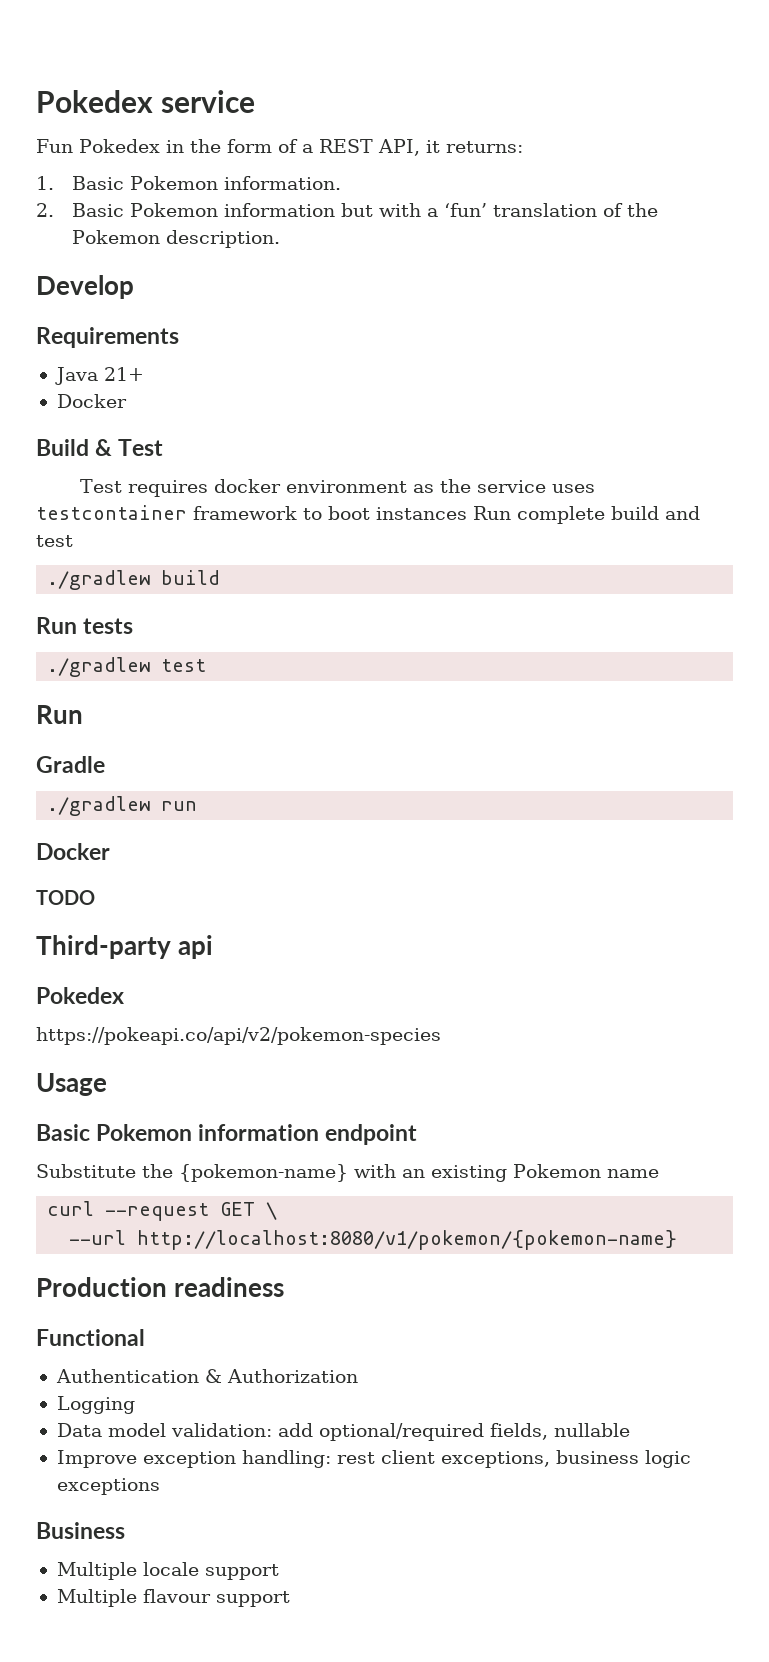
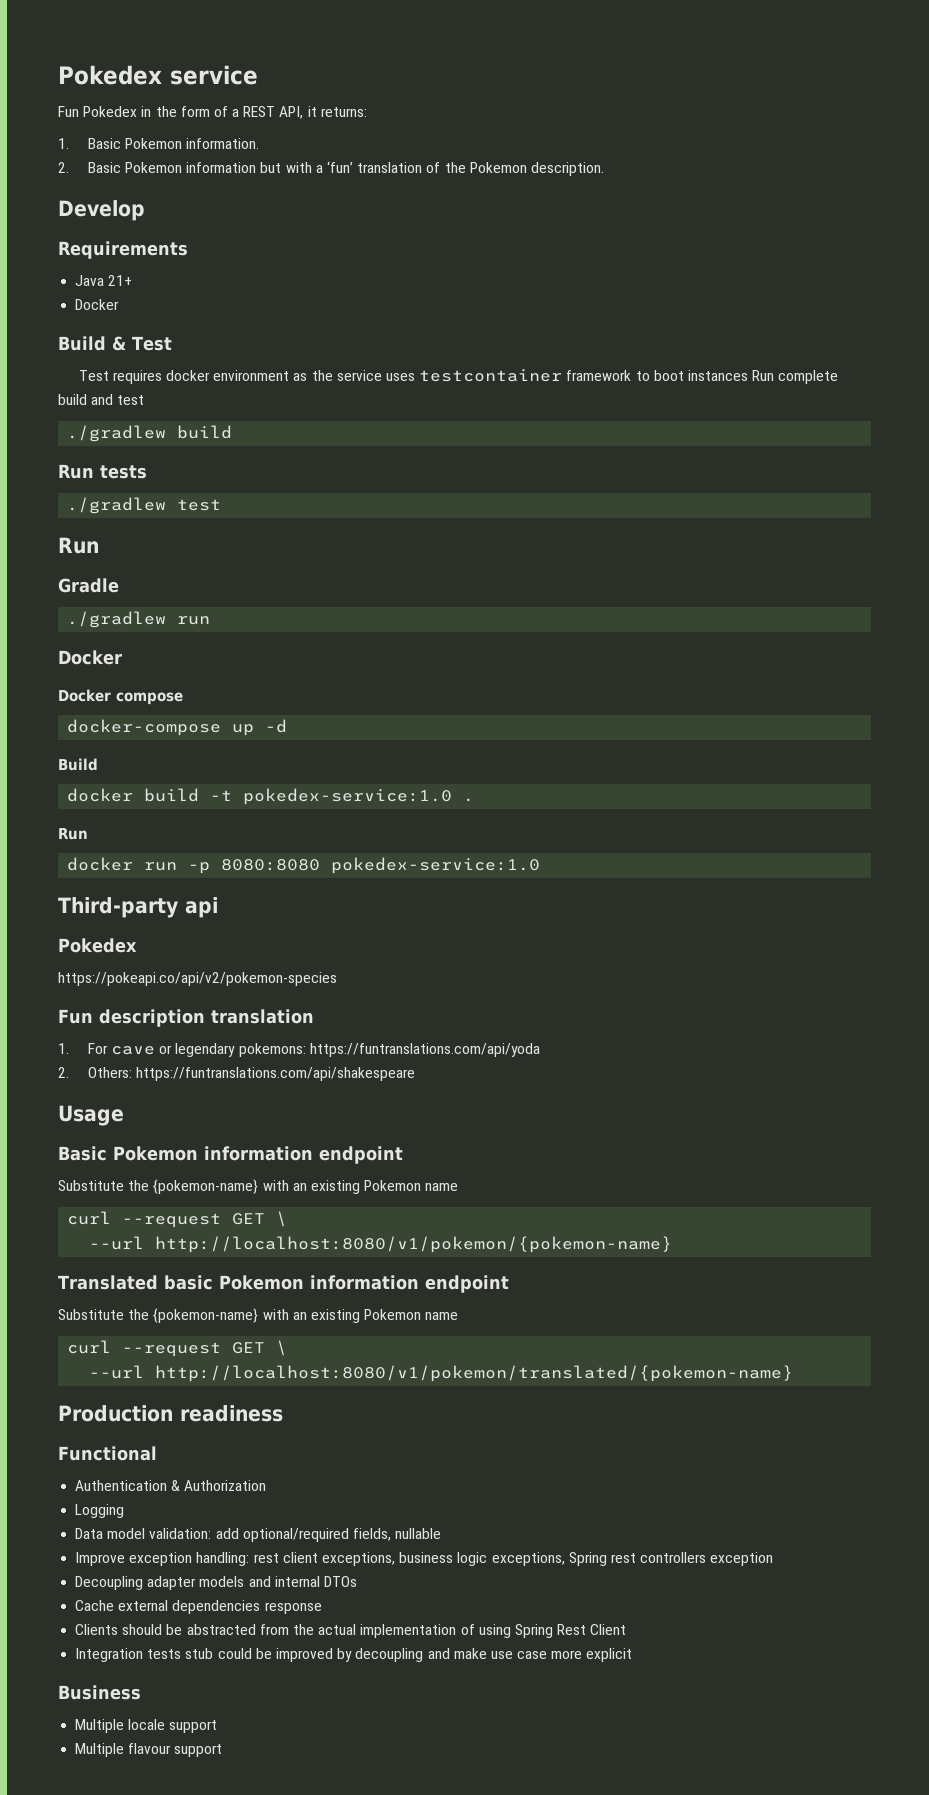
- TODO
+ Docker compose
+ docker-compose up -d
+ Build
+ docker build -t pokedex-service:1.0 .
+ Run
+ docker run -p 8080:8080 pokedex-service:1.0
  Third-party api
  Pokedex
  https://pokeapi.co/api/v2/pokemon-species
+ Fun description translation
+ 1. For cave or legendary pokemons: https://funtranslations.com/api/yoda
+ 2. Others: https://funtranslations.com/api/shakespeare
+ Translated basic Pokemon information endpoint
+ Substitute the {pokemon-name} with an existing Pokemon name
+ curl --request GET \
+ --url http://localhost:8080/v1/pokemon/translated/{pokemon-name}
- Improve exception handling: rest client exceptions, business logic exceptions
+ Improve exception handling: rest client exceptions, business logic exceptions, Spring rest controllers exception
+ Decoupling adapter models and internal DTOs
+ Cache external dependencies response
+ Clients should be abstracted from the actual implementation of using Spring Rest Client
+ Integration tests stub could be improved by decoupling and make use case more explicit

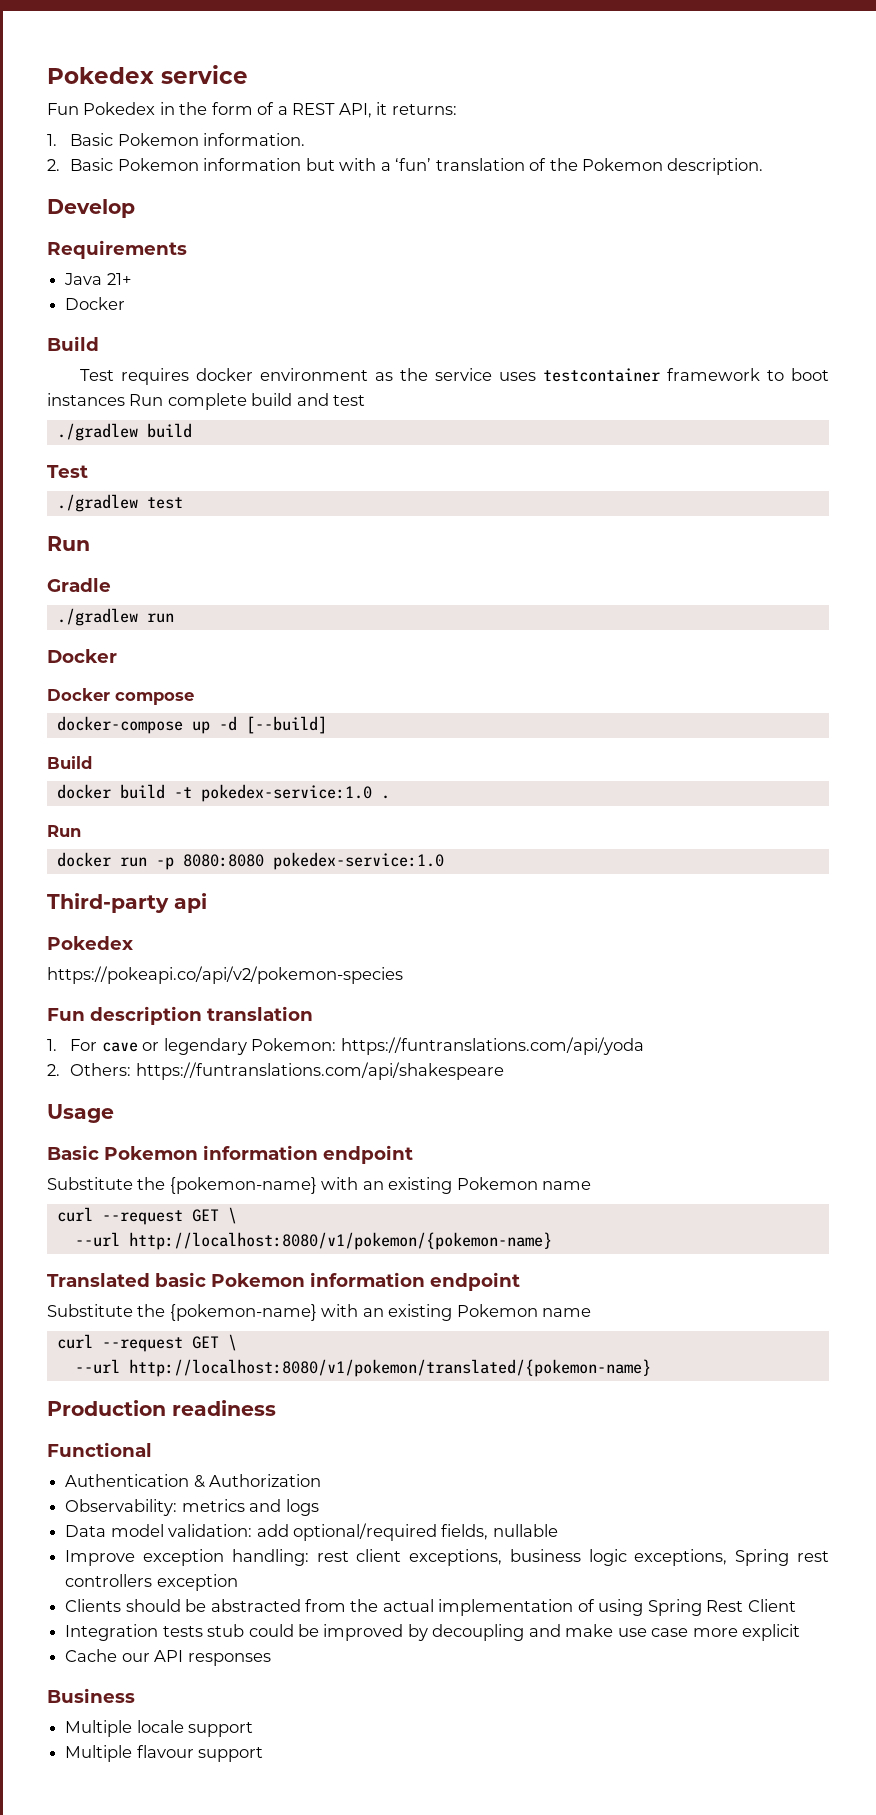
  Java 21+
  Docker
- Build & Test
+ Build
  ./gradlew build
- Run tests
+ Test
- docker-compose up -d
+ docker-compose up -d [--build]
- 1. For cave or legendary pokemons: https://funtranslations.com/api/yoda
+ 1. For cave or legendary Pokemon: https://funtranslations.com/api/yoda
- Logging
+ Observability: metrics and logs
- Decoupling adapter models and internal DTOs
- Cache external dependencies response
+ Cache our API responses

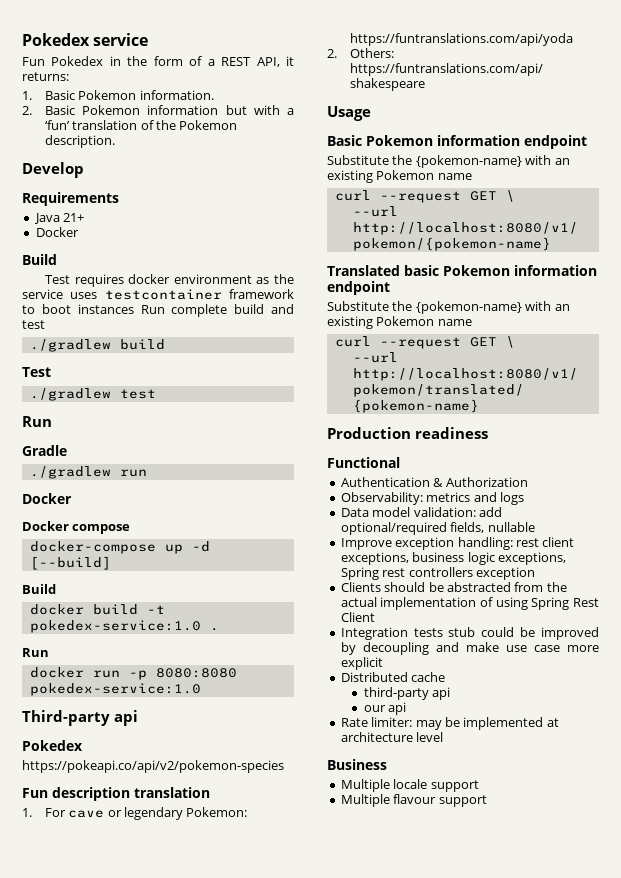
- Cache our API responses
+ Distributed cache
+ third-party api
+ our api
+ Rate limiter: may be implemented at architecture level

